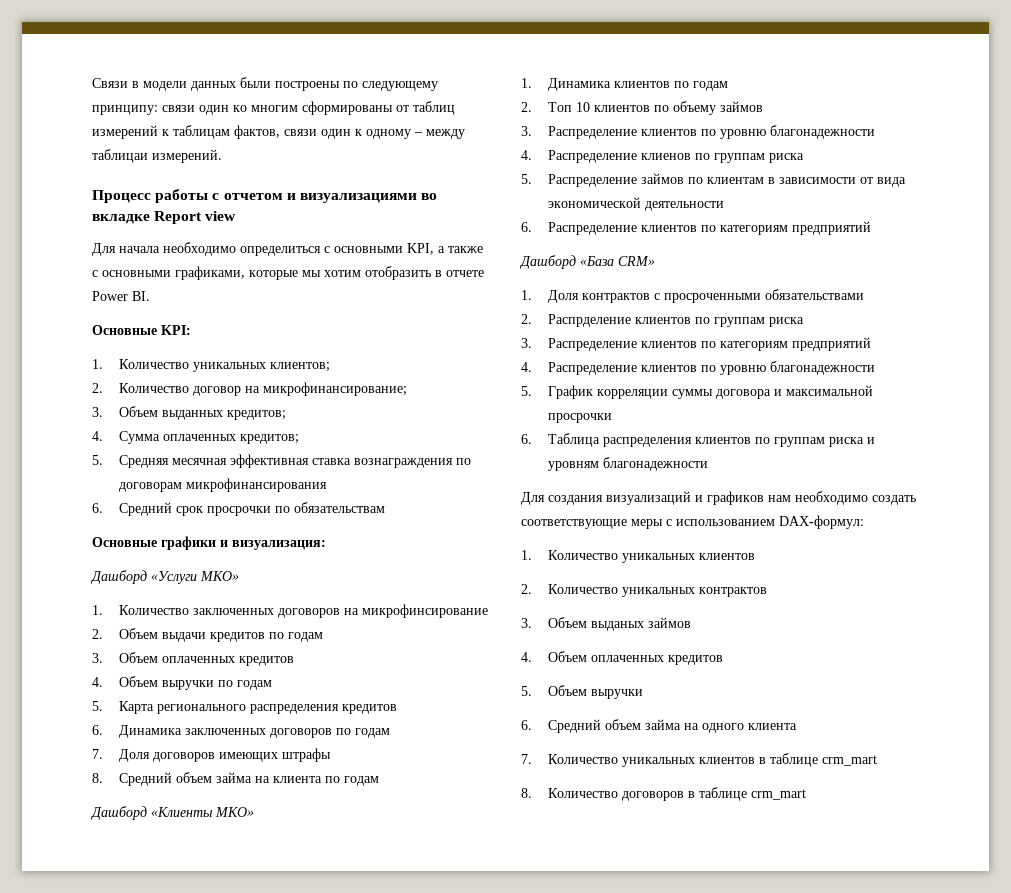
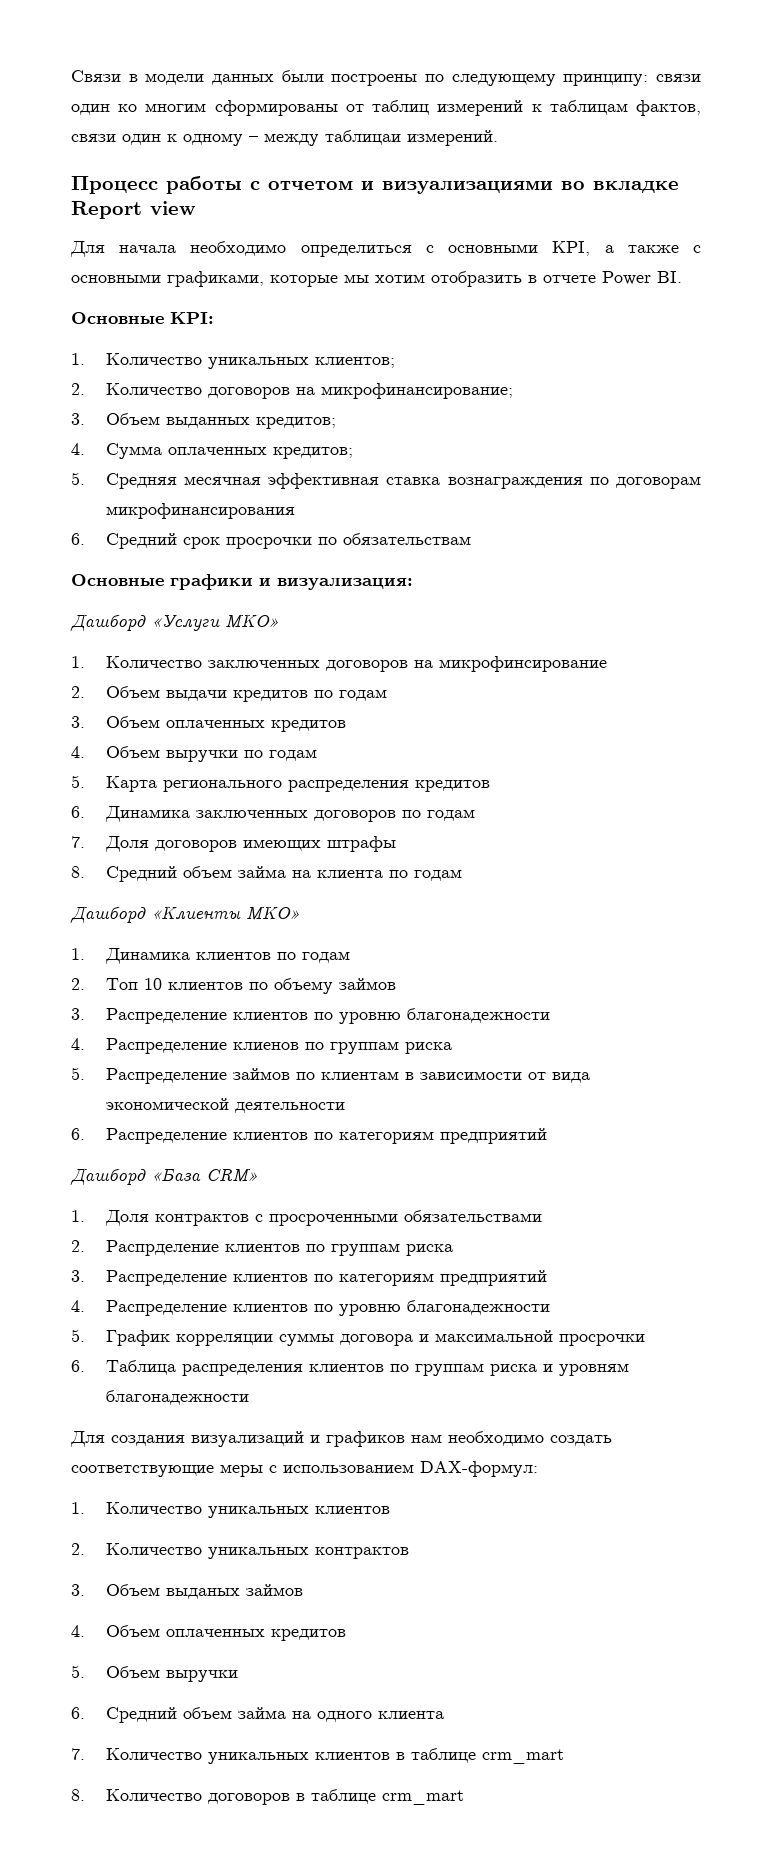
- 2. Количество договор на микрофинансирование;
+ 2. Количество договоров на микрофинансирование;

